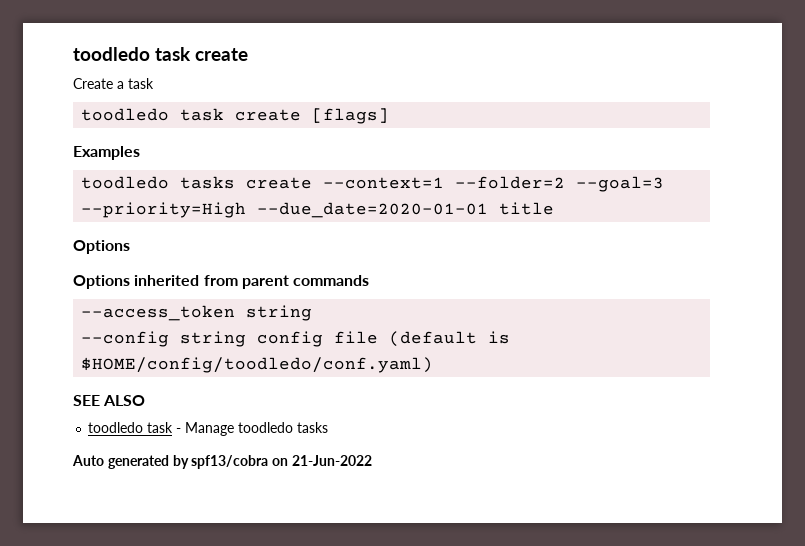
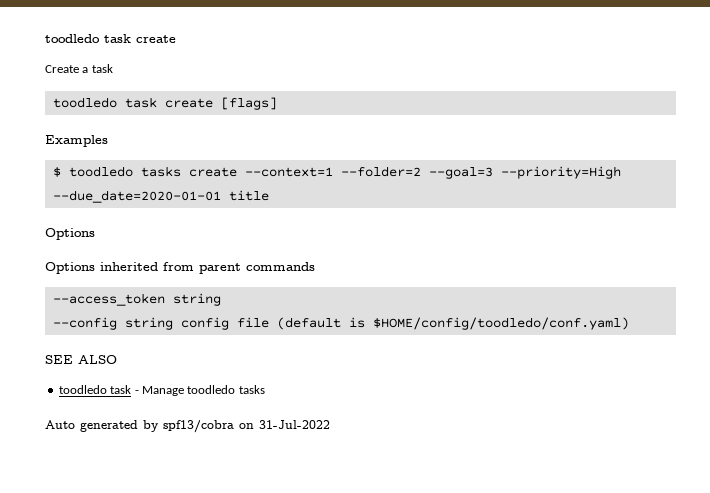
- toodledo tasks create --context=1 --folder=2 --goal=3 --priority=High --due_date=2020-01-01 title
+ $ toodledo tasks create --context=1 --folder=2 --goal=3 --priority=High --due_date=2020-01-01 title
- Auto generated by spf13/cobra on 21-Jun-2022
+ Auto generated by spf13/cobra on 31-Jul-2022

